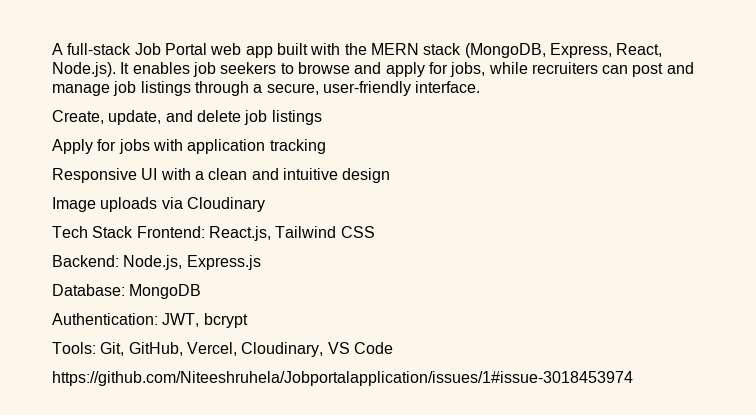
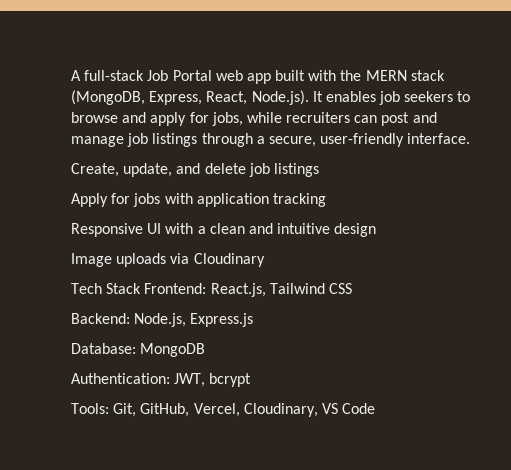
- https://github.com/Niteeshruhela/Jobportalapplication/issues/1#issue-3018453974

